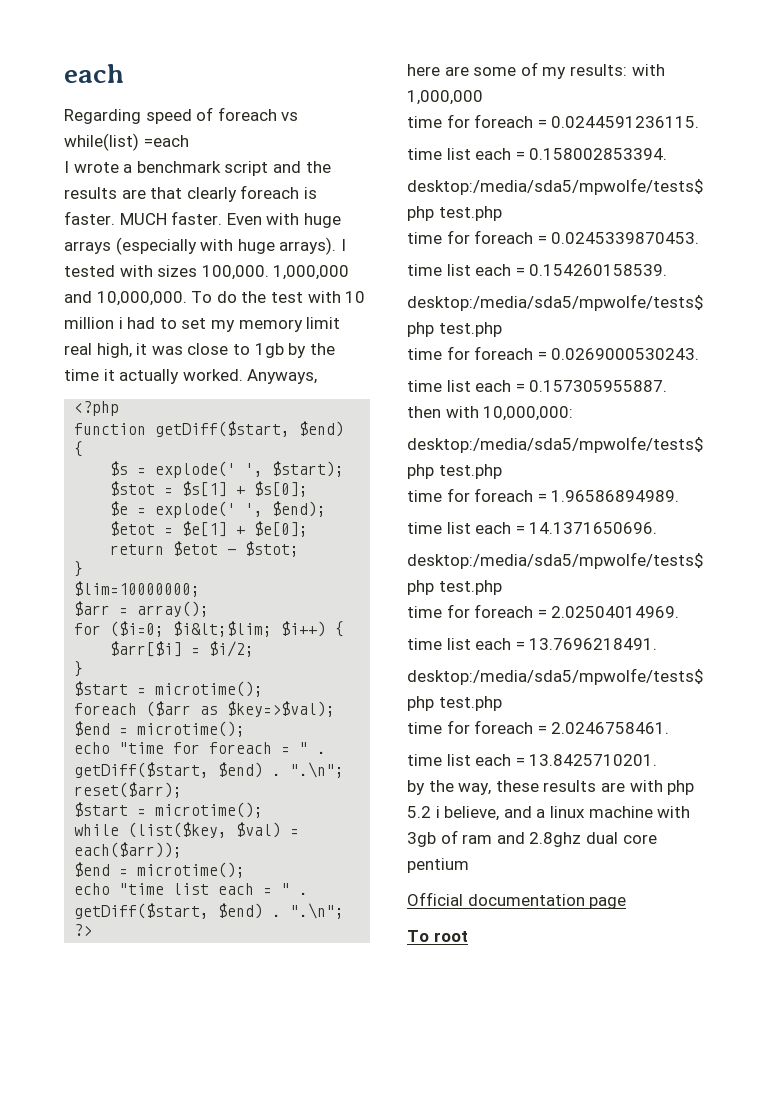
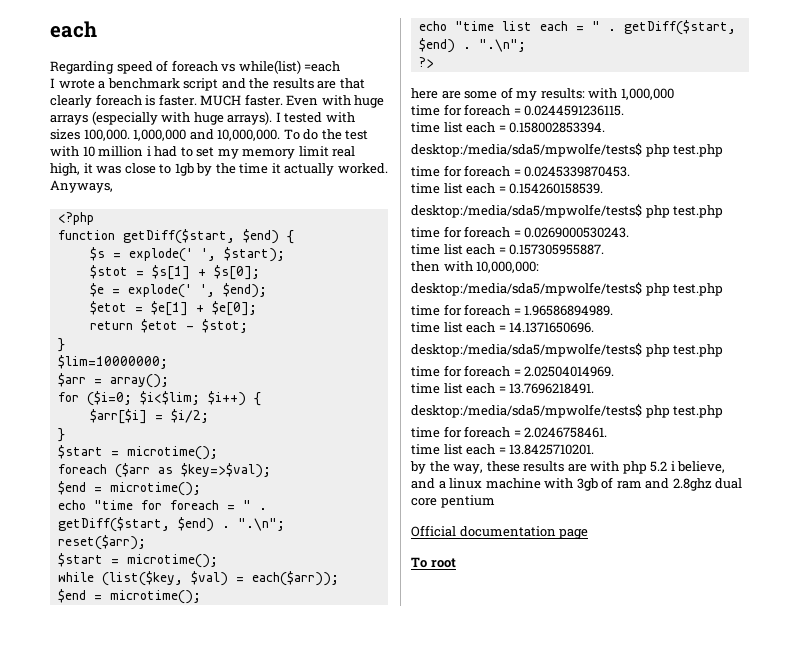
- for ($i=0; $i&lt;$lim; $i++) {
+ for ($i=0; $i<$lim; $i++) {

